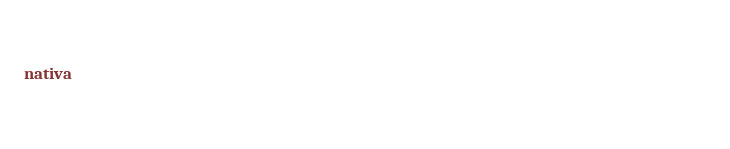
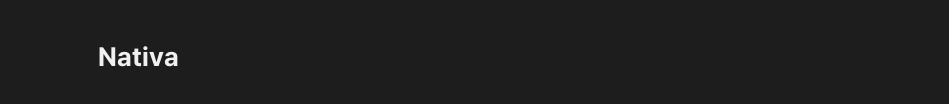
- nativa
+ Nativa

